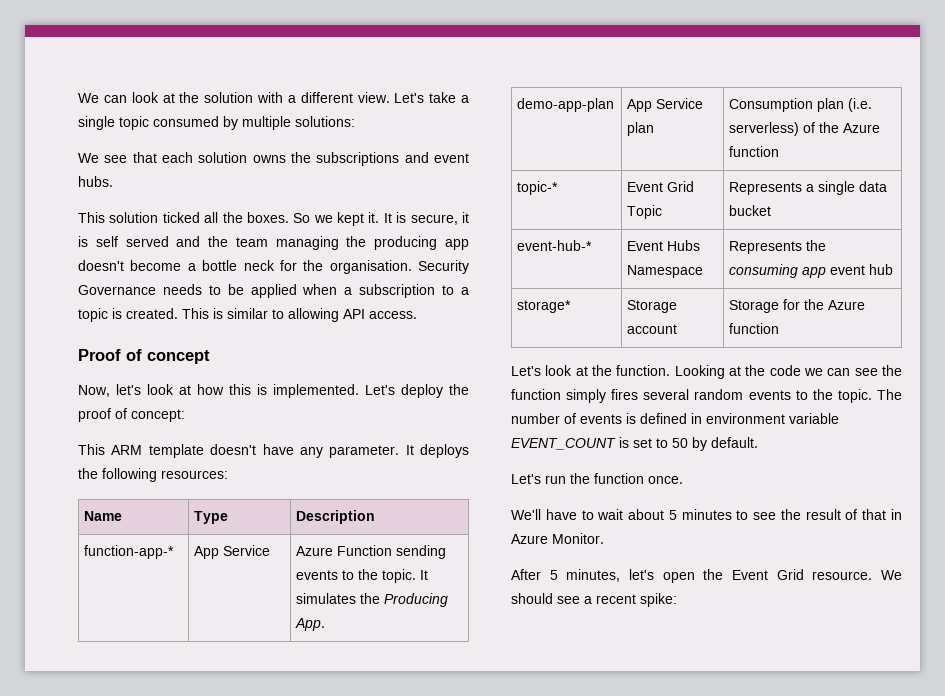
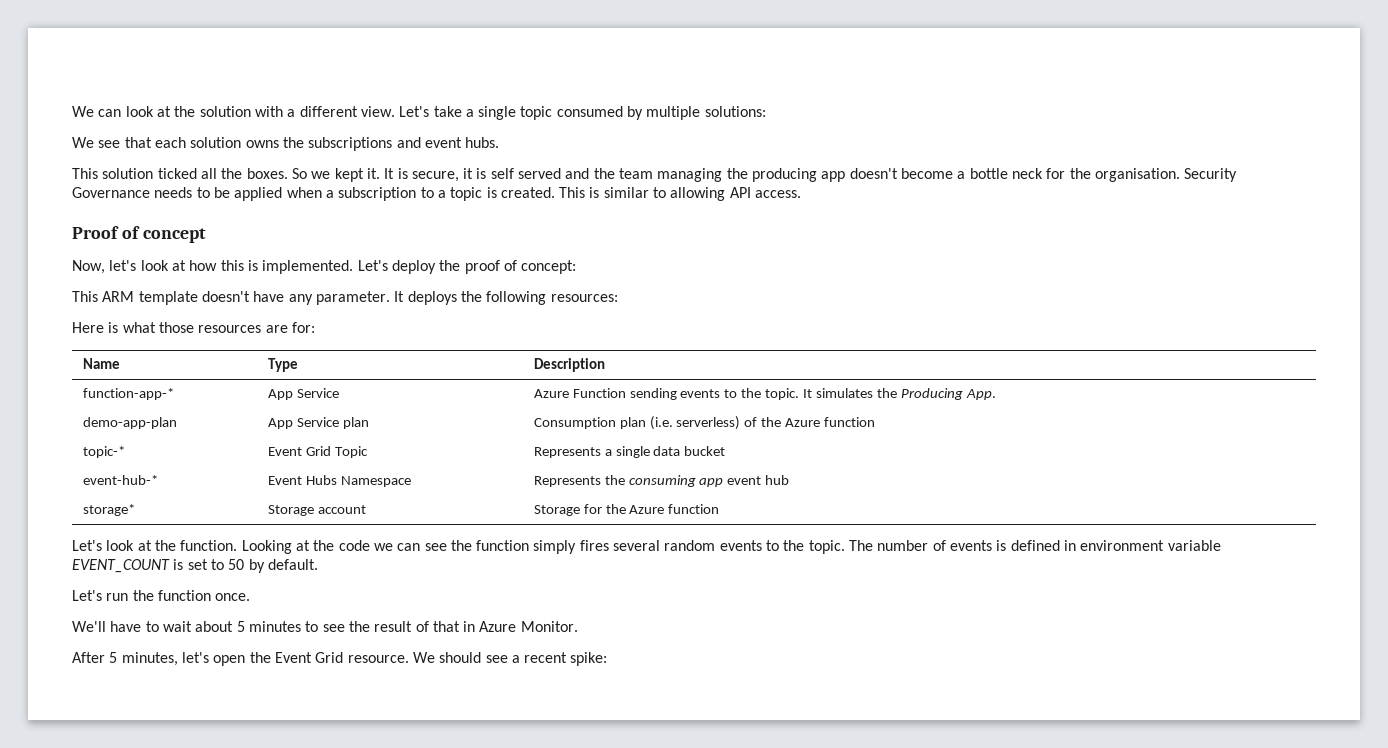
+ Here is what those resources are for:

